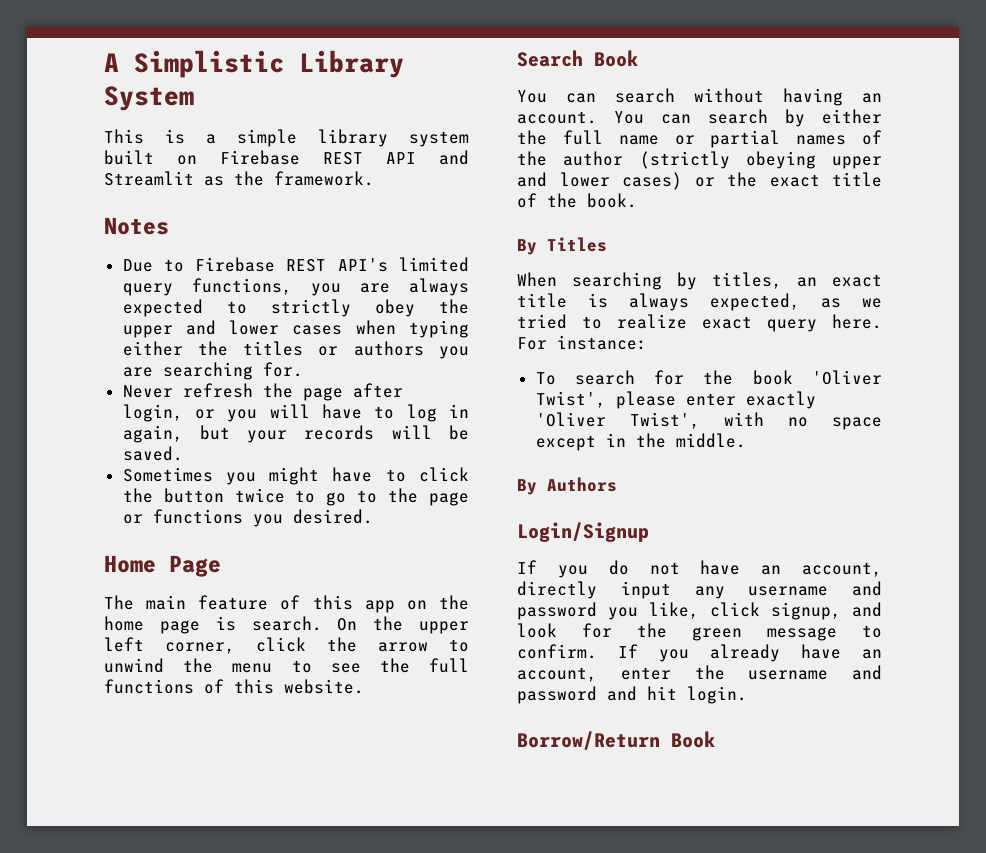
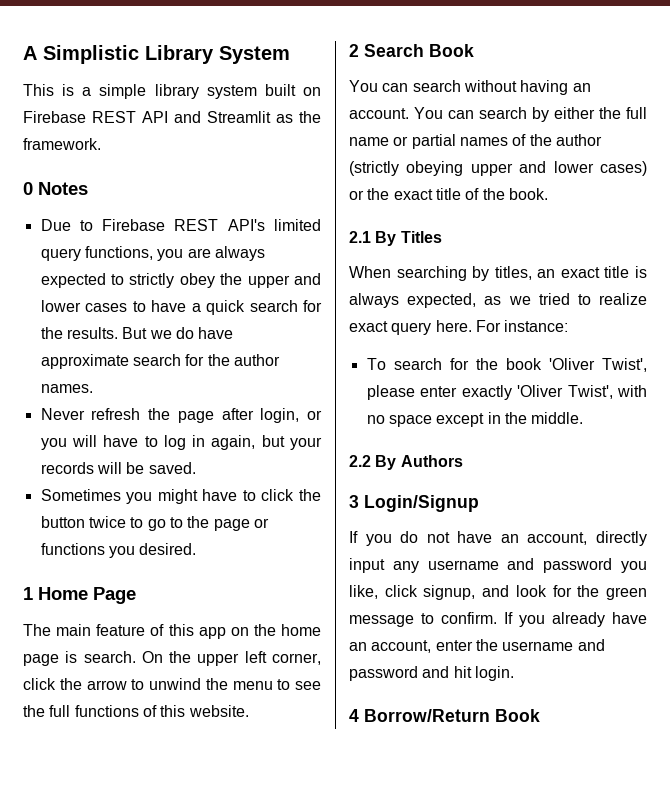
- Notes
+ 0 Notes
- Due to Firebase REST API's limited query functions, you are always expected to strictly obey the upper and lower cases when typing either the titles or authors you are searching for.
+ Due to Firebase REST API's limited query functions, you are always expected to strictly obey the upper and lower cases to have a quick search for the results. But we do have approximate search for the author names.
- Home Page
+ 1 Home Page
- Search Book
+ 2 Search Book
- By Titles
+ 2.1 By Titles
- By Authors
+ 2.2 By Authors
- Login/Signup
+ 3 Login/Signup
- Borrow/Return Book
+ 4 Borrow/Return Book

